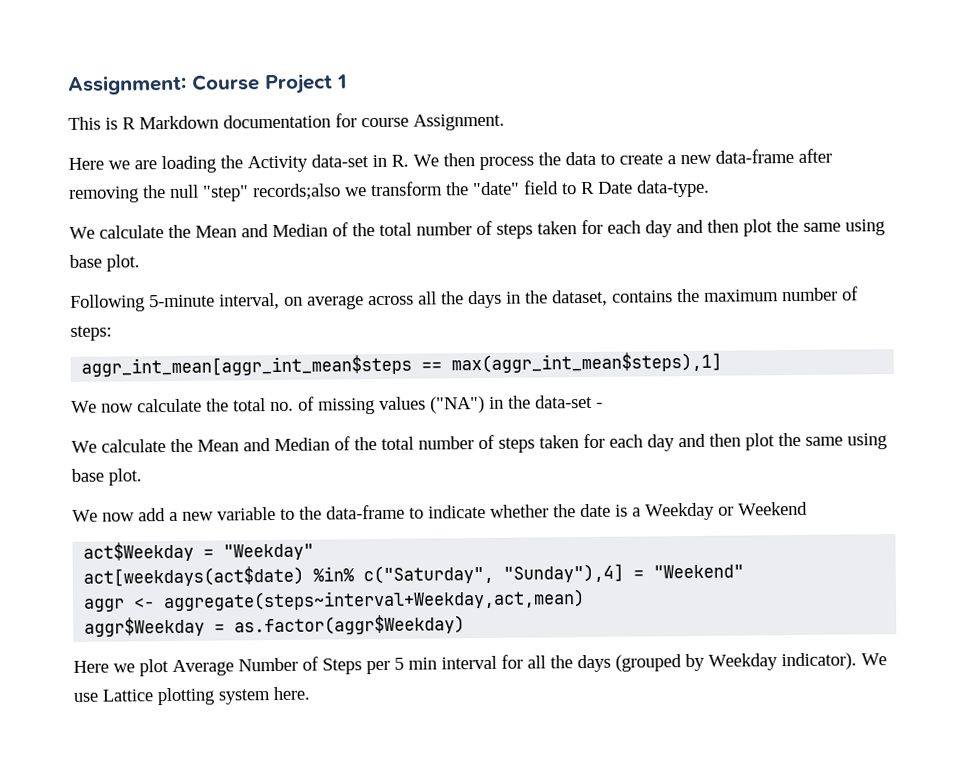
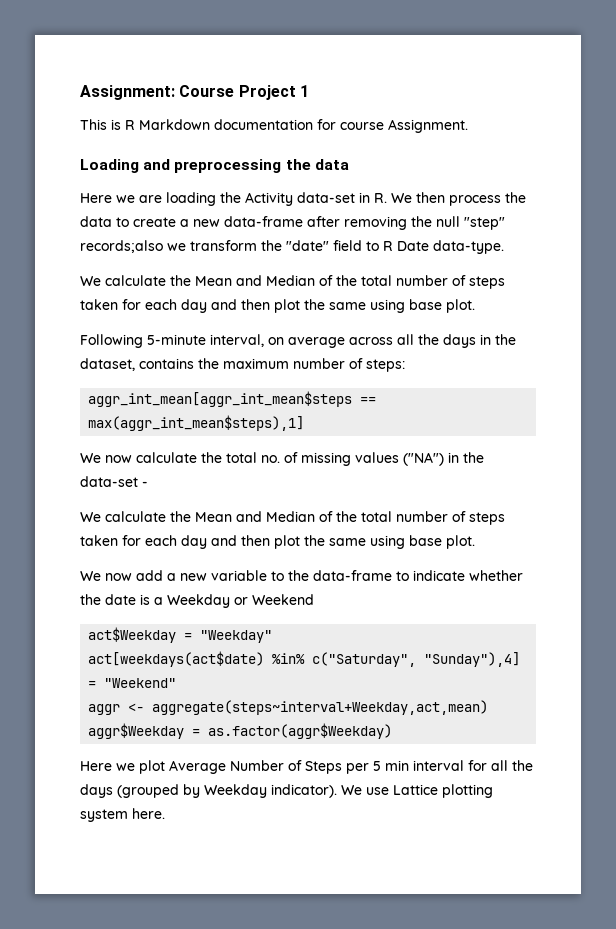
+ Loading and preprocessing the data

